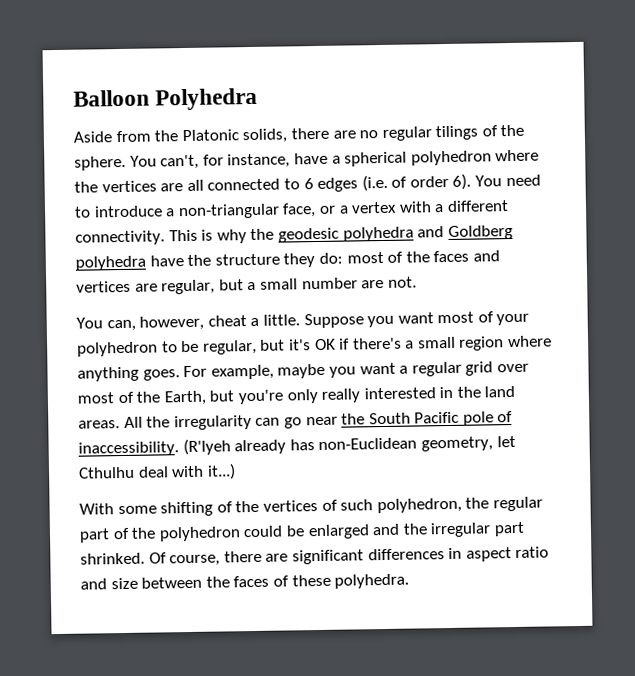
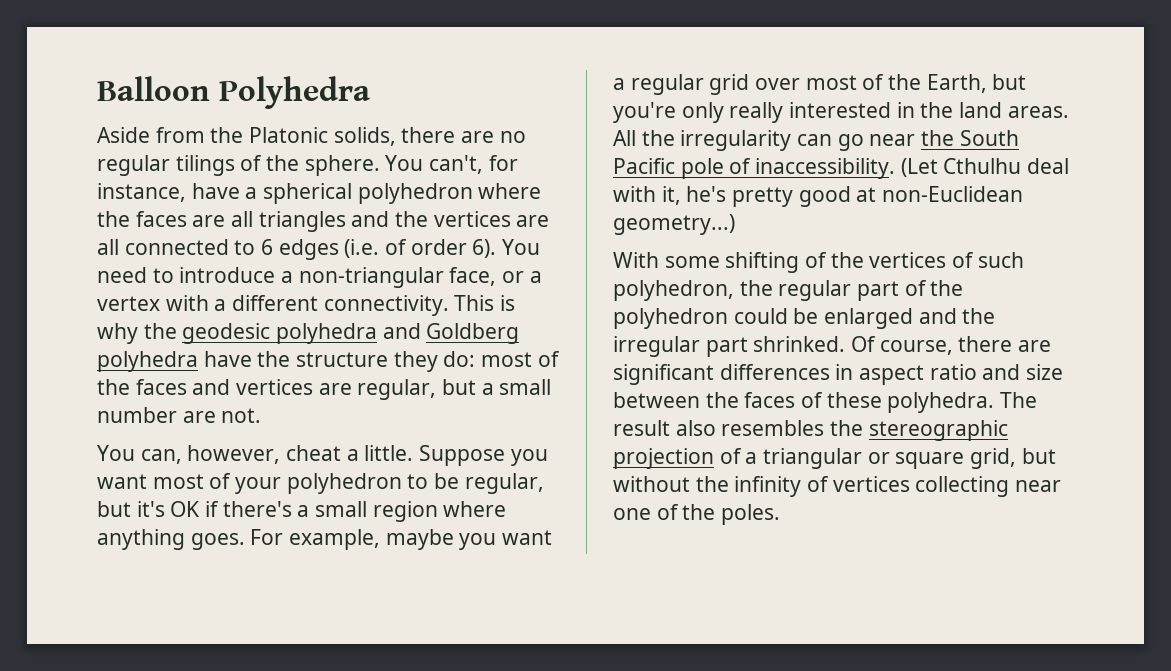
- You can't, for instance, have a spherical polyhedron where the vertices are all connected to 6 edges (i.e. of order 6).
+ You can't, for instance, have a spherical polyhedron where the faces are all triangles and the vertices are all connected to 6 edges (i.e. of order 6).
- (R'lyeh already has non-Euclidean geometry, let Cthulhu deal with it...)
+ (Let Cthulhu deal with it, he's pretty good at non-Euclidean geometry...)
+ The result also resembles the stereographic projection of a triangular or square grid, but without the infinity of vertices collecting near one of the poles.

